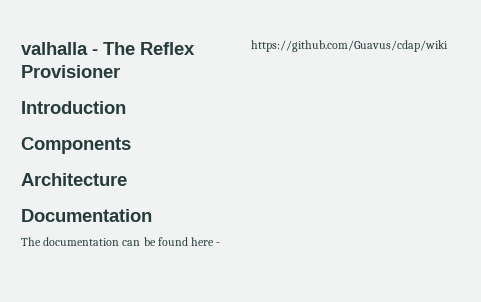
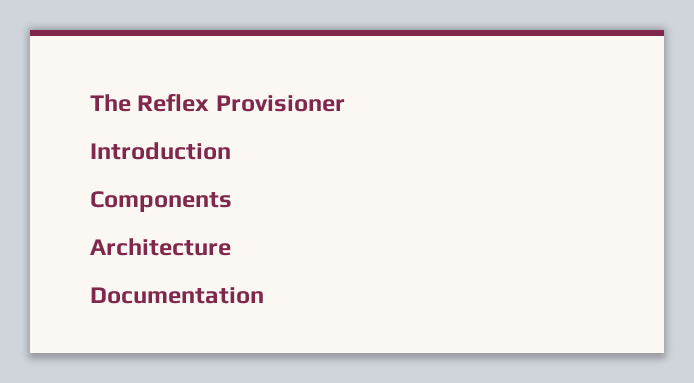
- valhalla - The Reflex Provisioner
+ The Reflex Provisioner
- The documentation can be found here - https://github.com/Guavus/cdap/wiki

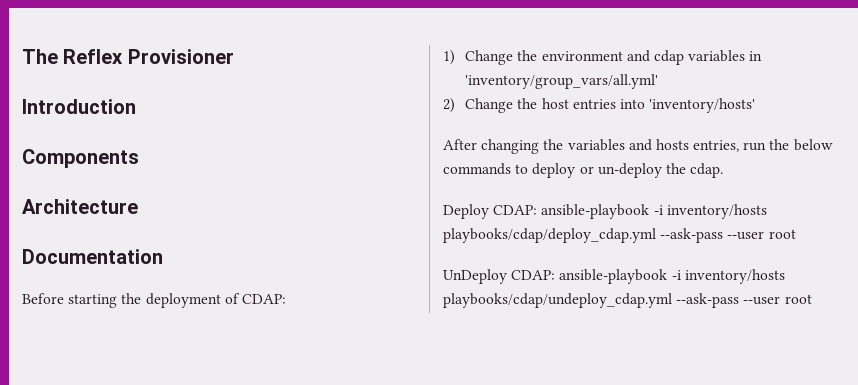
+ Before starting the deployment of CDAP:
+ 1) Change the environment and cdap variables in 'inventory/group_vars/all.yml'
+ 2) Change the host entries into 'inventory/hosts'
+ After changing the variables and hosts entries, run the below commands to deploy or un-deploy the cdap.
+ Deploy CDAP: ansible-playbook -i inventory/hosts playbooks/cdap/deploy_cdap.yml --ask-pass --user root
+ UnDeploy CDAP: ansible-playbook -i inventory/hosts playbooks/cdap/undeploy_cdap.yml --ask-pass --user root

